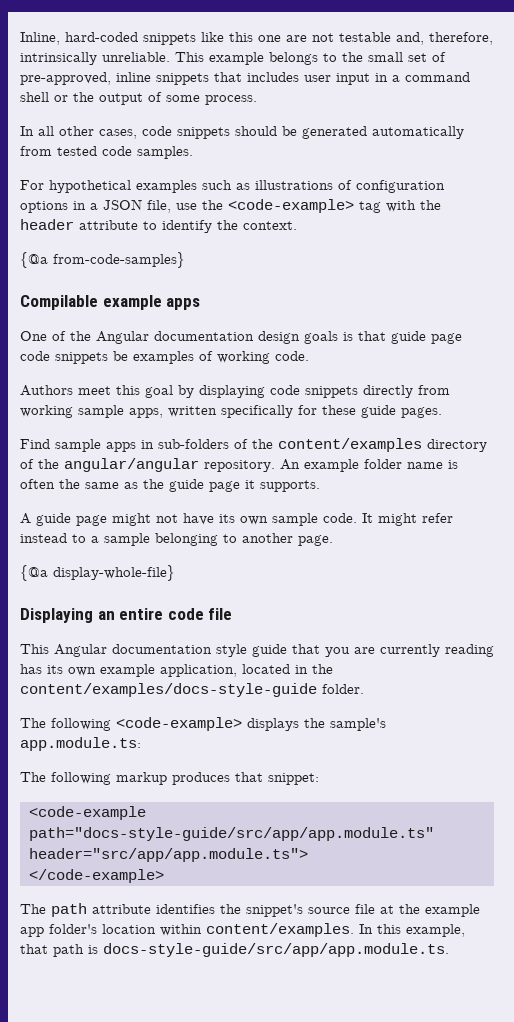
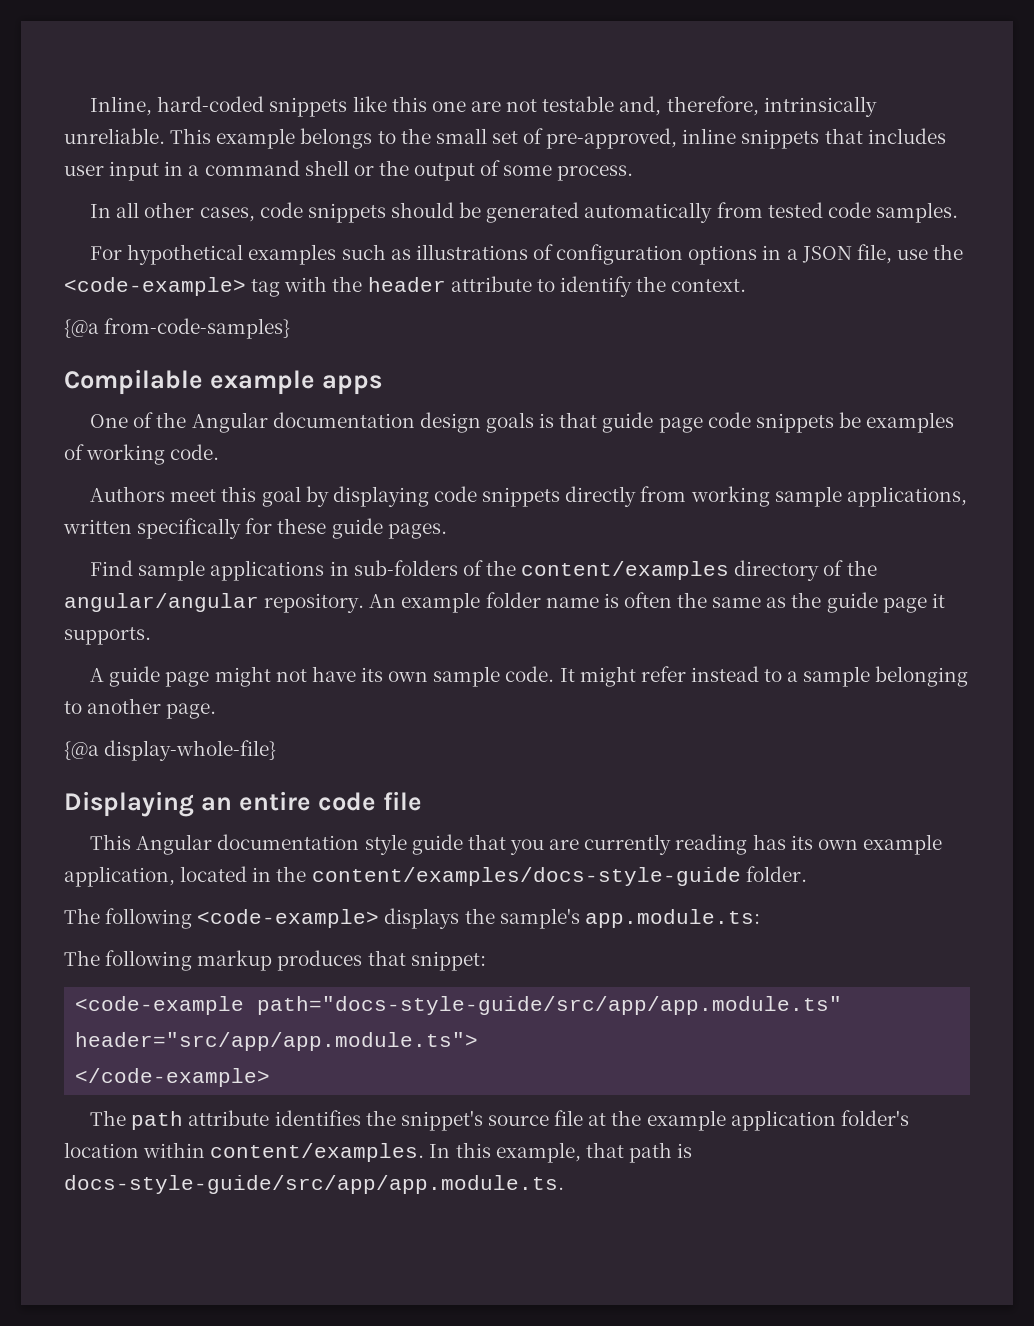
- Authors meet this goal by displaying code snippets directly from working sample apps, written specifically for these guide pages.
+ Authors meet this goal by displaying code snippets directly from working sample applications, written specifically for these guide pages.
- Find sample apps in sub-folders of the content/examples directory of the angular/angular repository.
+ Find sample applications in sub-folders of the content/examples directory of the angular/angular repository.
- The path attribute identifies the snippet's source file at the example app folder's location within content/examples.
+ The path attribute identifies the snippet's source file at the example application folder's location within content/examples.

